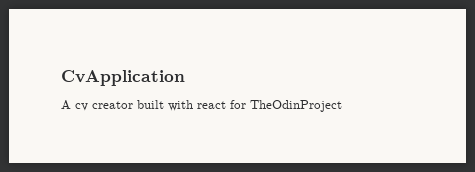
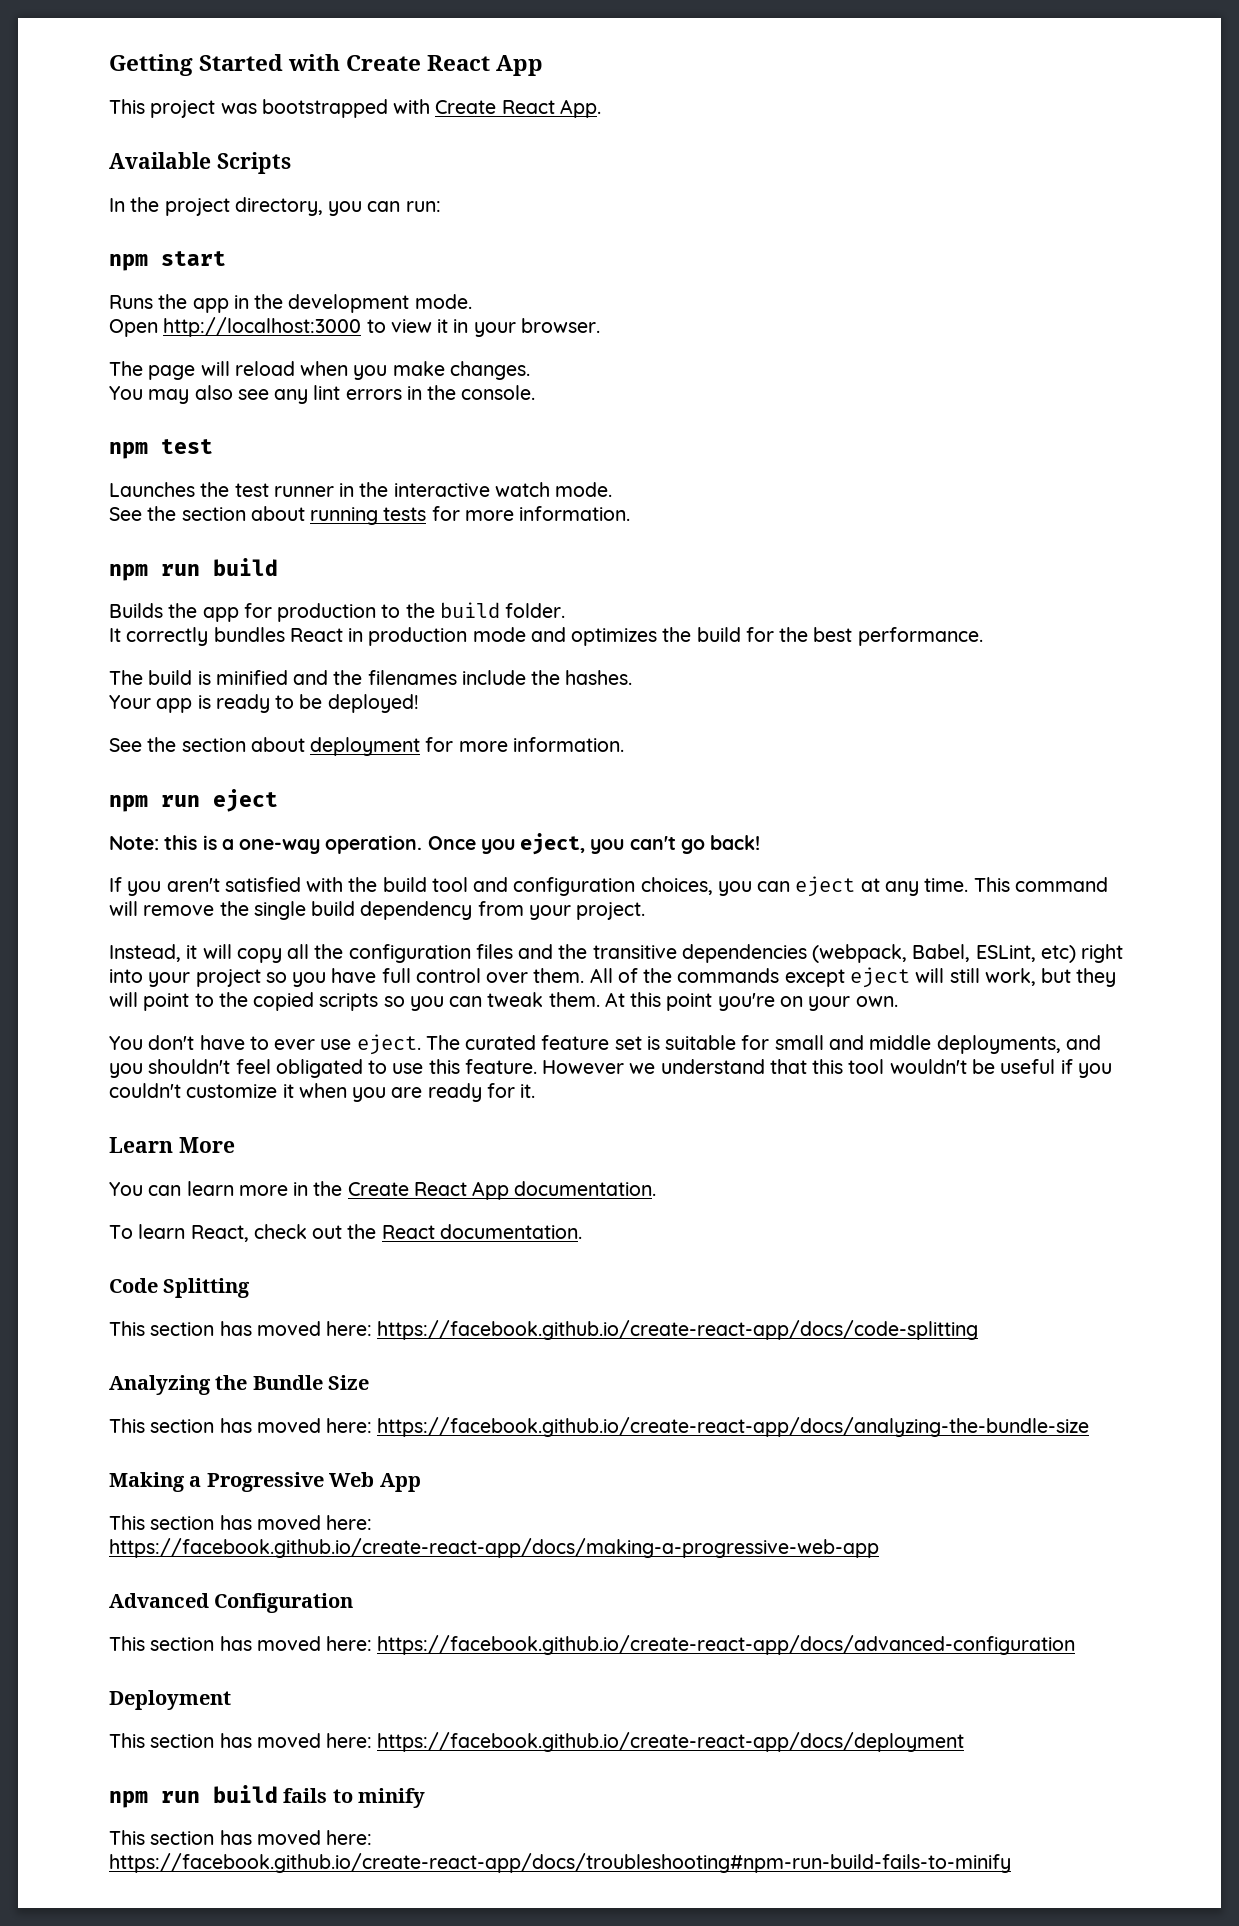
- CvApplication
- A cv creator built with react for TheOdinProject
+ Getting Started with Create React App
+ This project was bootstrapped with Create React App.
+ Available Scripts
+ In the project directory, you can run:
+ npm start
+ Runs the app in the development mode.
+ Open http://localhost:3000 to view it in your browser.
+ The page will reload when you make changes.
+ You may also see any lint errors in the console.
+ npm test
+ Launches the test runner in the interactive watch mode.
+ See the section about running tests for more information.
+ npm run build
+ Builds the app for production to the build folder.
+ It correctly bundles React in production mode and optimizes the build for the best performance.
+ The build is minified and the filenames include the hashes.
+ Your app is ready to be deployed!
+ See the section about deployment for more information.
+ npm run eject
+ Note: this is a one-way operation. Once you eject, you can't go back!
+ If you aren't satisfied with the build tool and configuration choices, you can eject at any time. This command will remove the single build dependency from your project.
+ Instead, it will copy all the configuration files and the transitive dependencies (webpack, Babel, ESLint, etc) right into your project so you have full control over them. All of the commands except eject will still work, but they will point to the copied scripts so you can tweak them. At this point you're on your own.
+ You don't have to ever use eject. The curated feature set is suitable for small and middle deployments, and you shouldn't feel obligated to use this feature. However we understand that this tool wouldn't be useful if you couldn't customize it when you are ready for it.
+ Learn More
+ You can learn more in the Create React App documentation.
+ To learn React, check out the React documentation.
+ Code Splitting
+ This section has moved here: https://facebook.github.io/create-react-app/docs/code-splitting
+ Analyzing the Bundle Size
+ This section has moved here: https://facebook.github.io/create-react-app/docs/analyzing-the-bundle-size
+ Making a Progressive Web App
+ This section has moved here: https://facebook.github.io/create-react-app/docs/making-a-progressive-web-app
+ Advanced Configuration
+ This section has moved here: https://facebook.github.io/create-react-app/docs/advanced-configuration
+ Deployment
+ This section has moved here: https://facebook.github.io/create-react-app/docs/deployment
+ npm run build fails to minify
+ This section has moved here: https://facebook.github.io/create-react-app/docs/troubleshooting#npm-run-build-fails-to-minify

